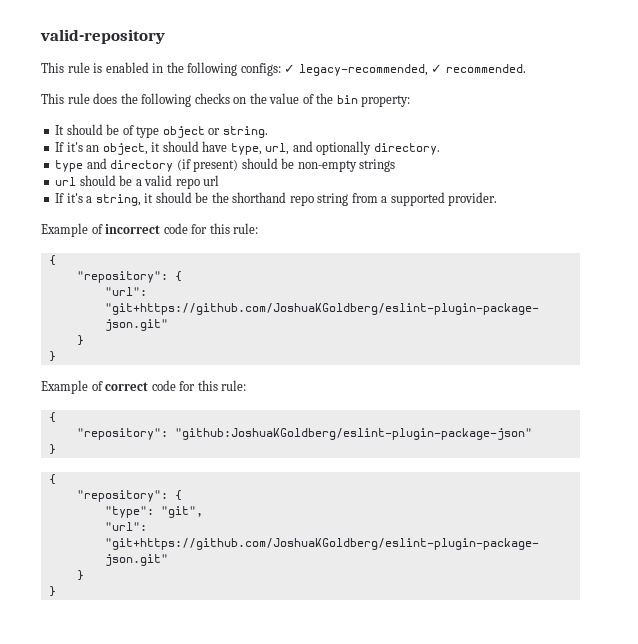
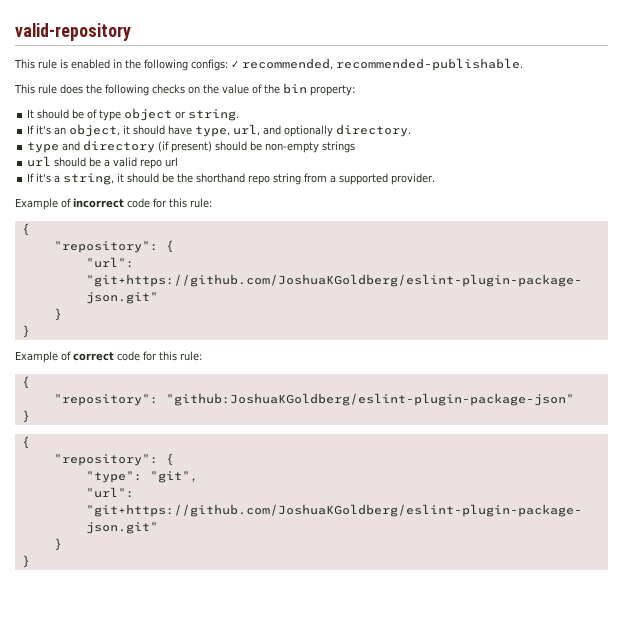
- This rule is enabled in the following configs: ✓ legacy-recommended, ✓ recommended.
+ This rule is enabled in the following configs: ✓ recommended, recommended-publishable.

